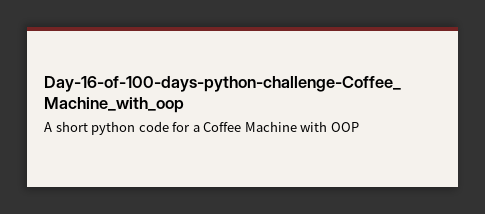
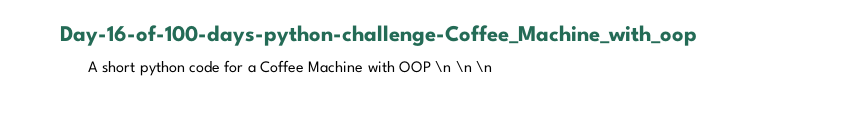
- A short python code for a Coffee Machine with OOP
+ A short python code for a Coffee Machine with OOP \n \n \n

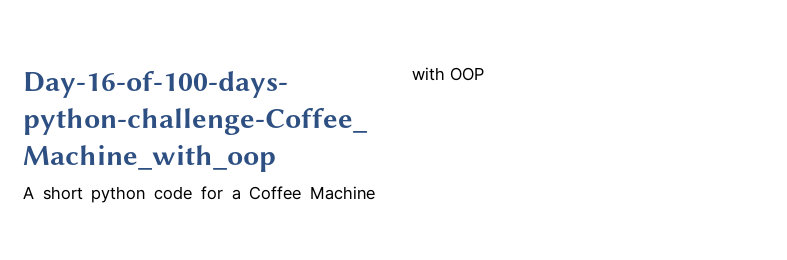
- A short python code for a Coffee Machine with OOP \n \n \n
+ A short python code for a Coffee Machine with OOP

